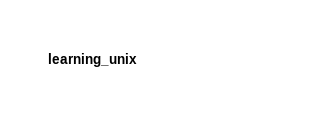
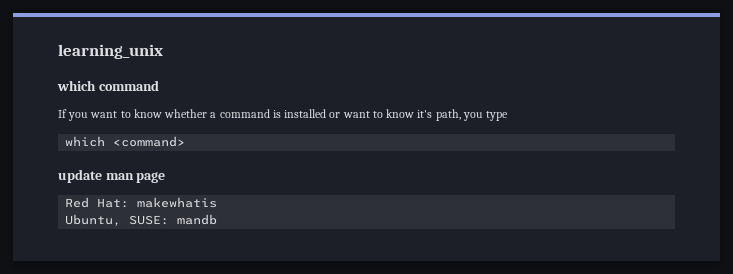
+ which command
+ If you want to know whether a command is installed or want to know it's path, you type
+ which <command>
+ update man page
+ Red Hat: makewhatis
+ Ubuntu, SUSE: mandb

